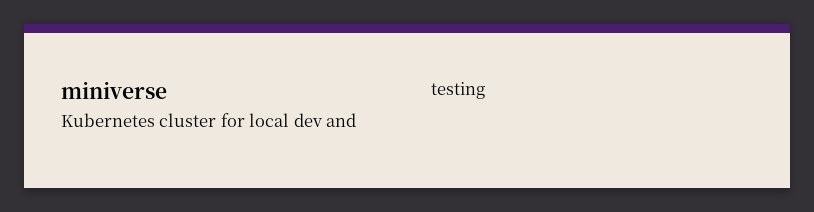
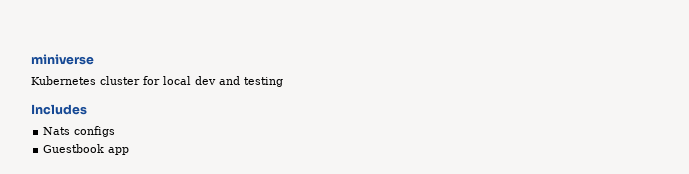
+ Includes
+ Nats configs
+ Guestbook app

